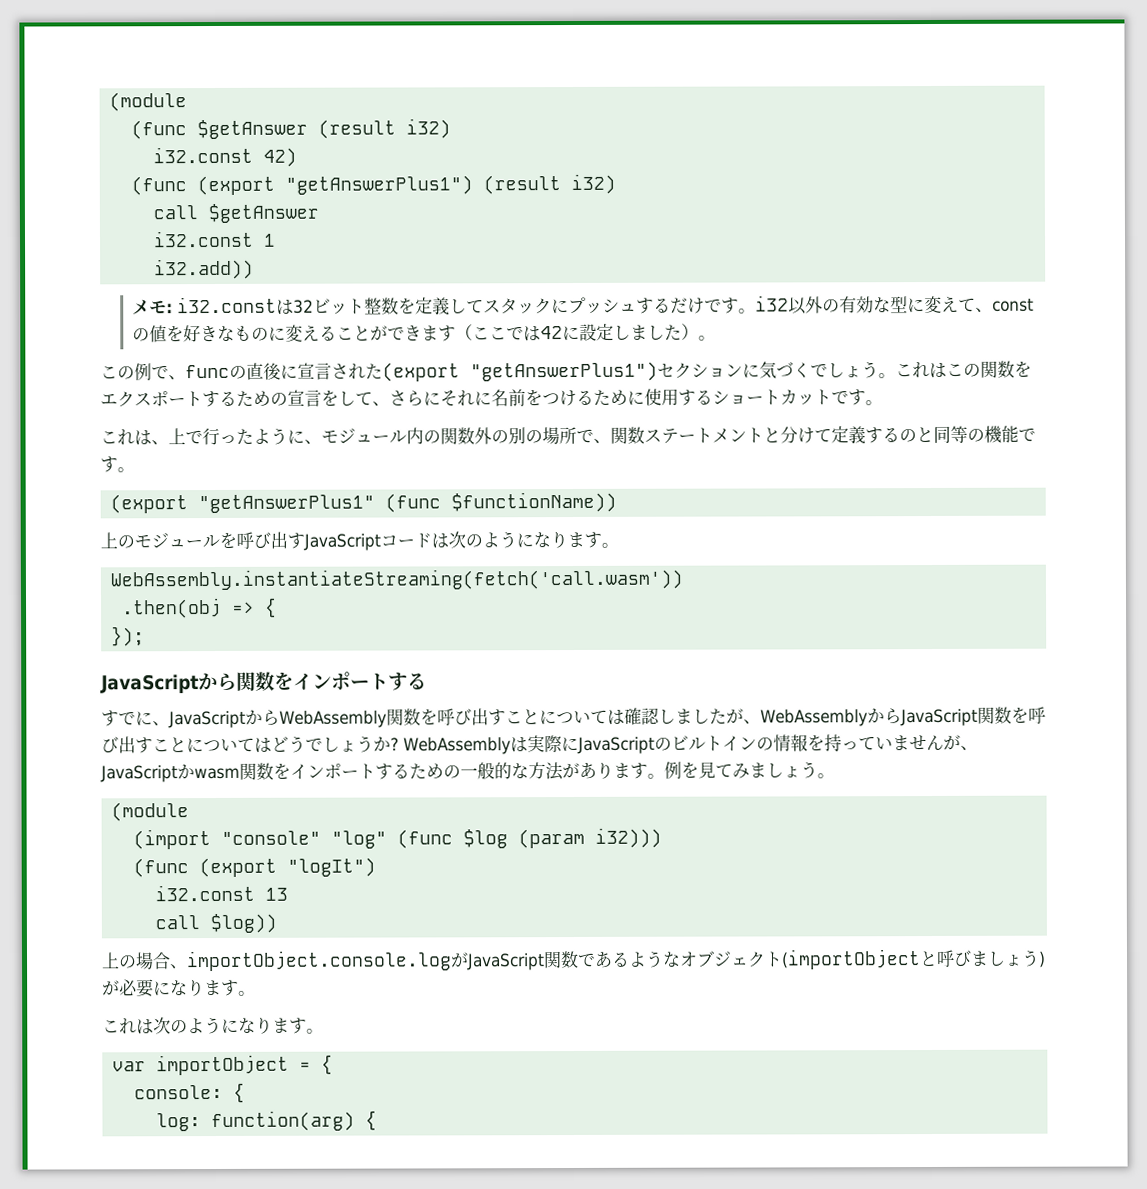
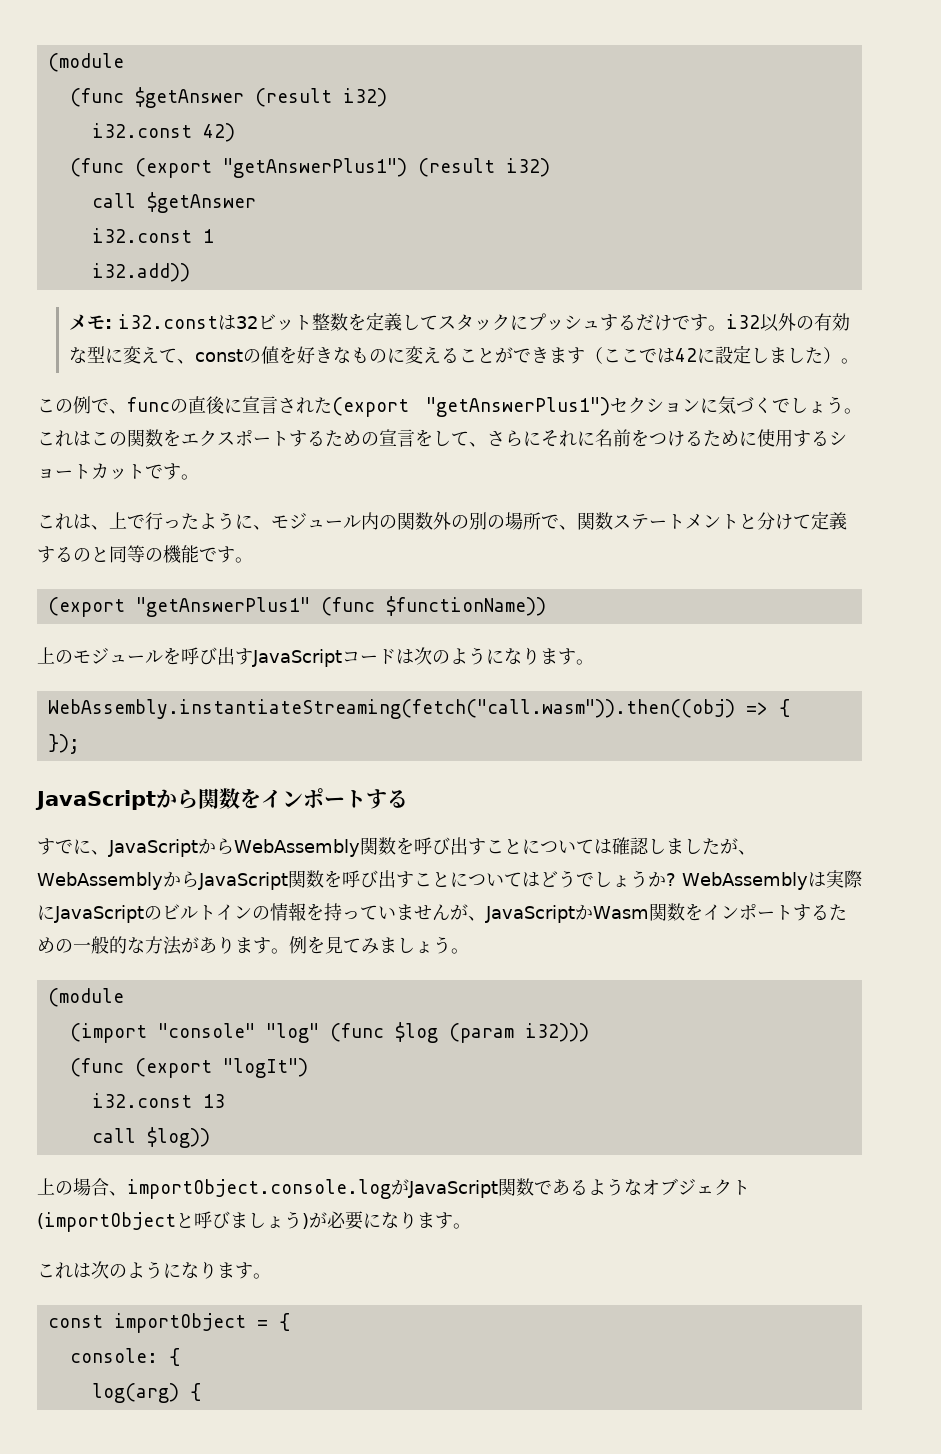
- WebAssembly.instantiateStreaming(fetch('call.wasm'))
- .then(obj => {
+ WebAssembly.instantiateStreaming(fetch("call.wasm")).then((obj) => {
- WebAssemblyは実際にJavaScriptのビルトインの情報を持っていませんが、JavaScriptかwasm関数をインポートするための一般的な方法があります。
+ WebAssemblyは実際にJavaScriptのビルトインの情報を持っていませんが、JavaScriptかWasm関数をインポートするための一般的な方法があります。
- var importObject = {
+ const importObject = {
- log: function(arg) {
+ log(arg) {

